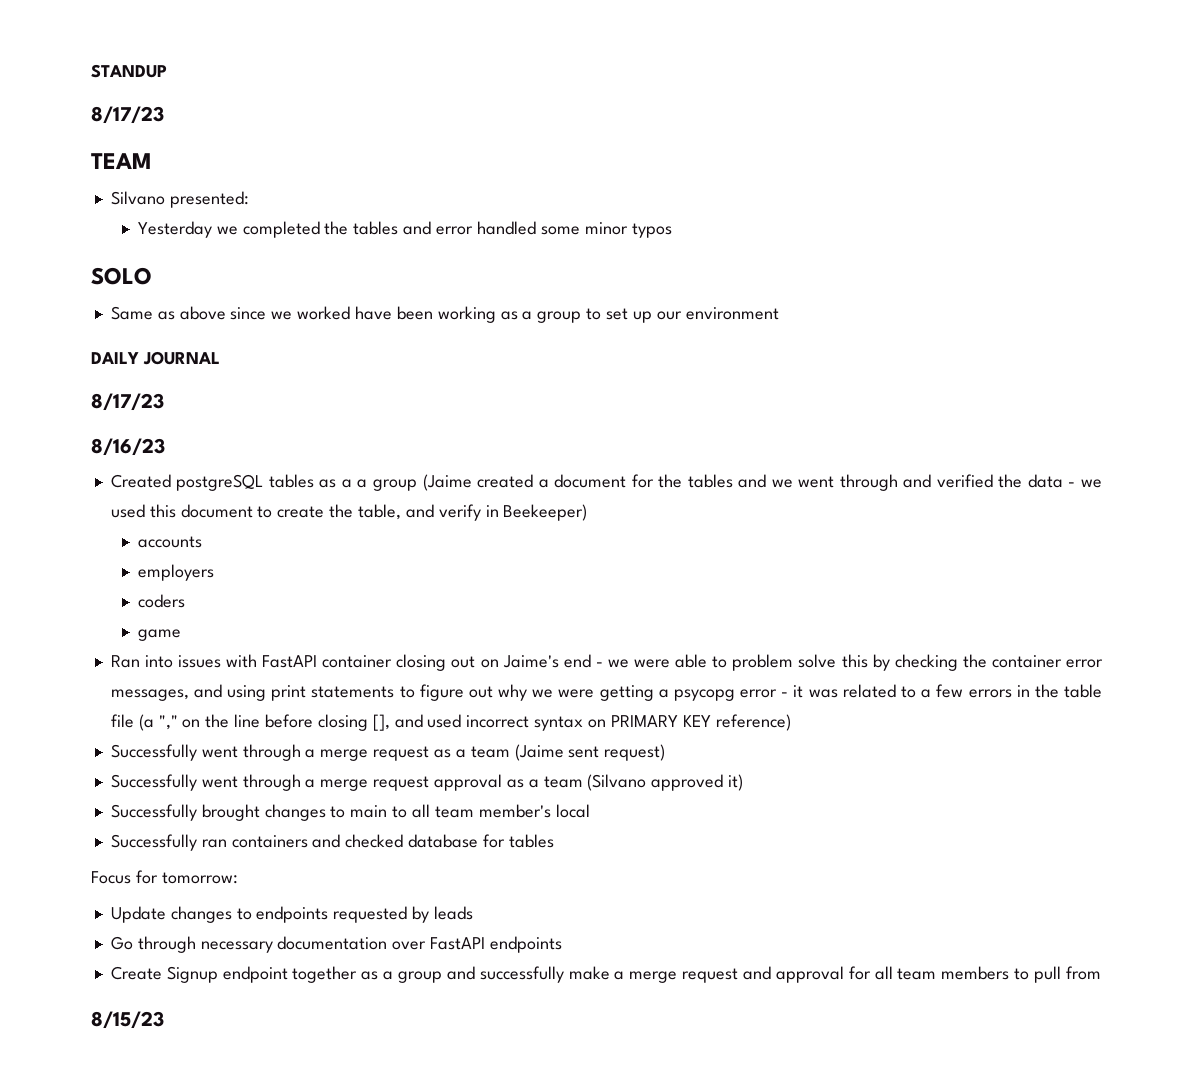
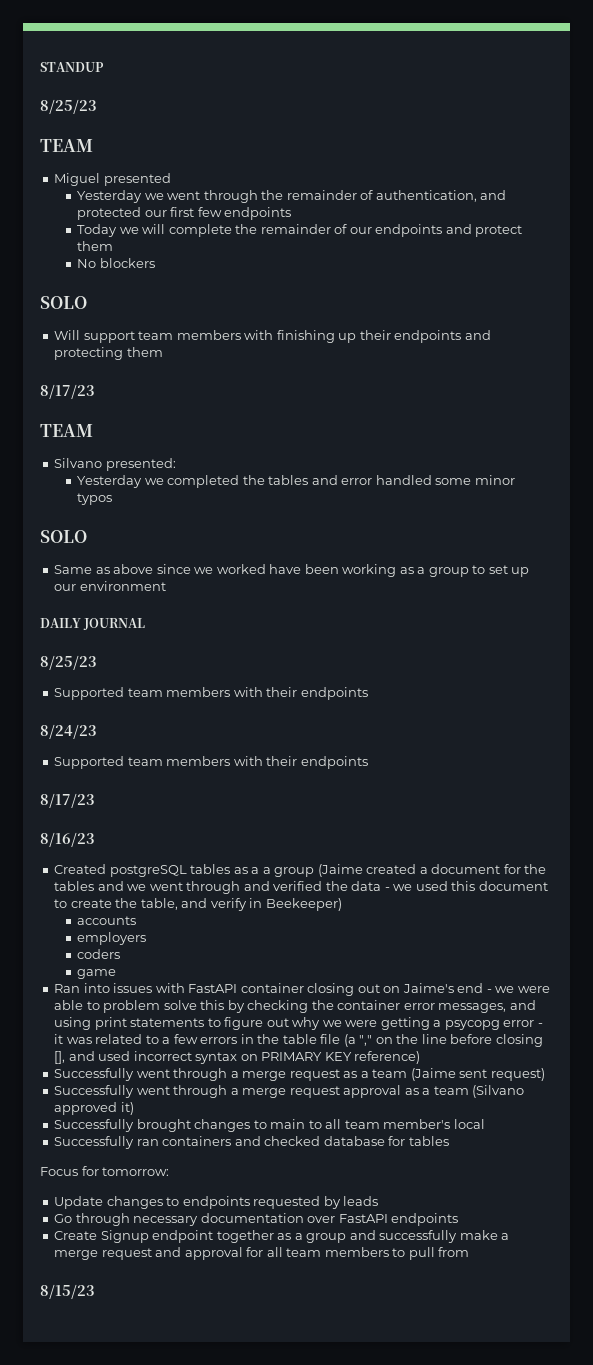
  STANDUP
+ 8/25/23
+ TEAM
+ Miguel presented
+ Yesterday we went through the remainder of authentication, and protected our first few endpoints
+ Today we will complete the remainder of our endpoints and protect them
+ No blockers
+ SOLO
+ Will support team members with finishing up their endpoints and protecting them
  DAILY JOURNAL
+ 8/25/23
+ Supported team members with their endpoints
+ 8/24/23
+ Supported team members with their endpoints

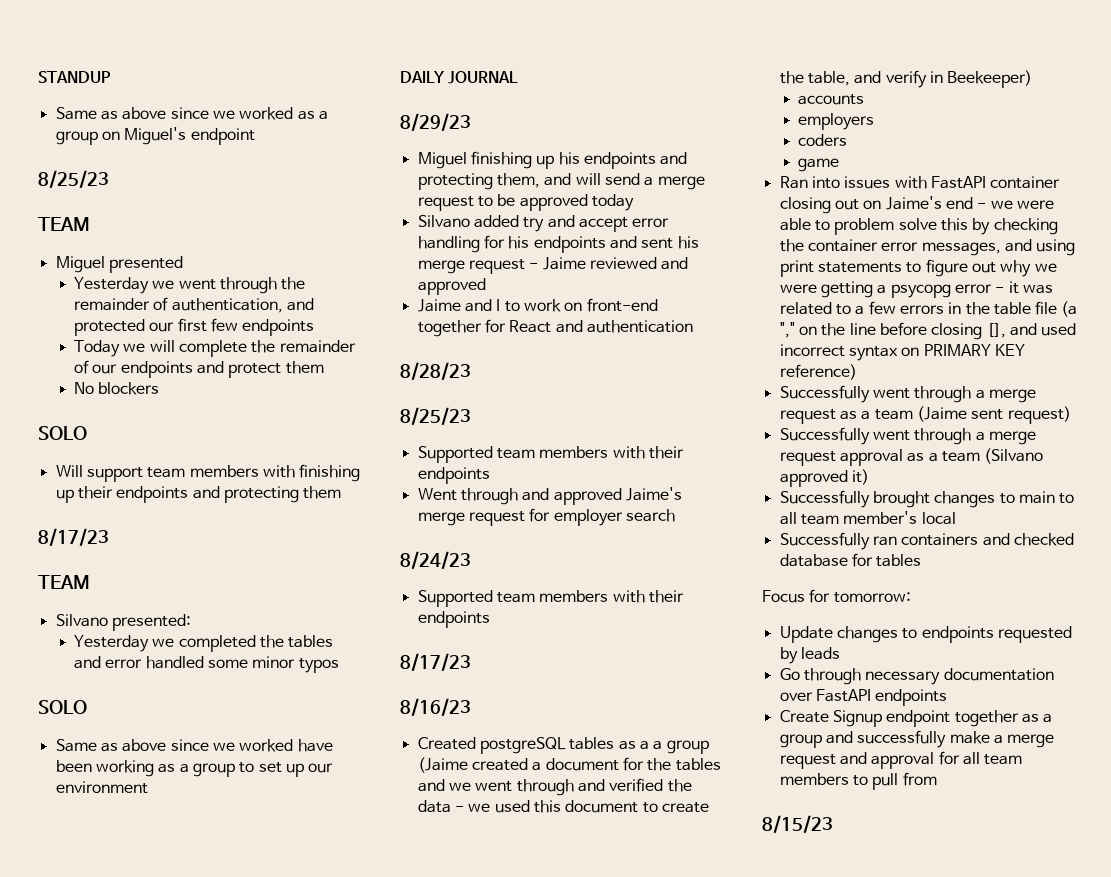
+ Same as above since we worked as a group on Miguel's endpoint
+ 8/29/23
+ Miguel finishing up his endpoints and protecting them, and will send a merge request to be approved today
+ Silvano added try and accept error handling for his endpoints and sent his merge request - Jaime reviewed and approved
+ Jaime and I to work on front-end together for React and authentication
+ 8/28/23
+ Went through and approved Jaime's merge request for employer search

